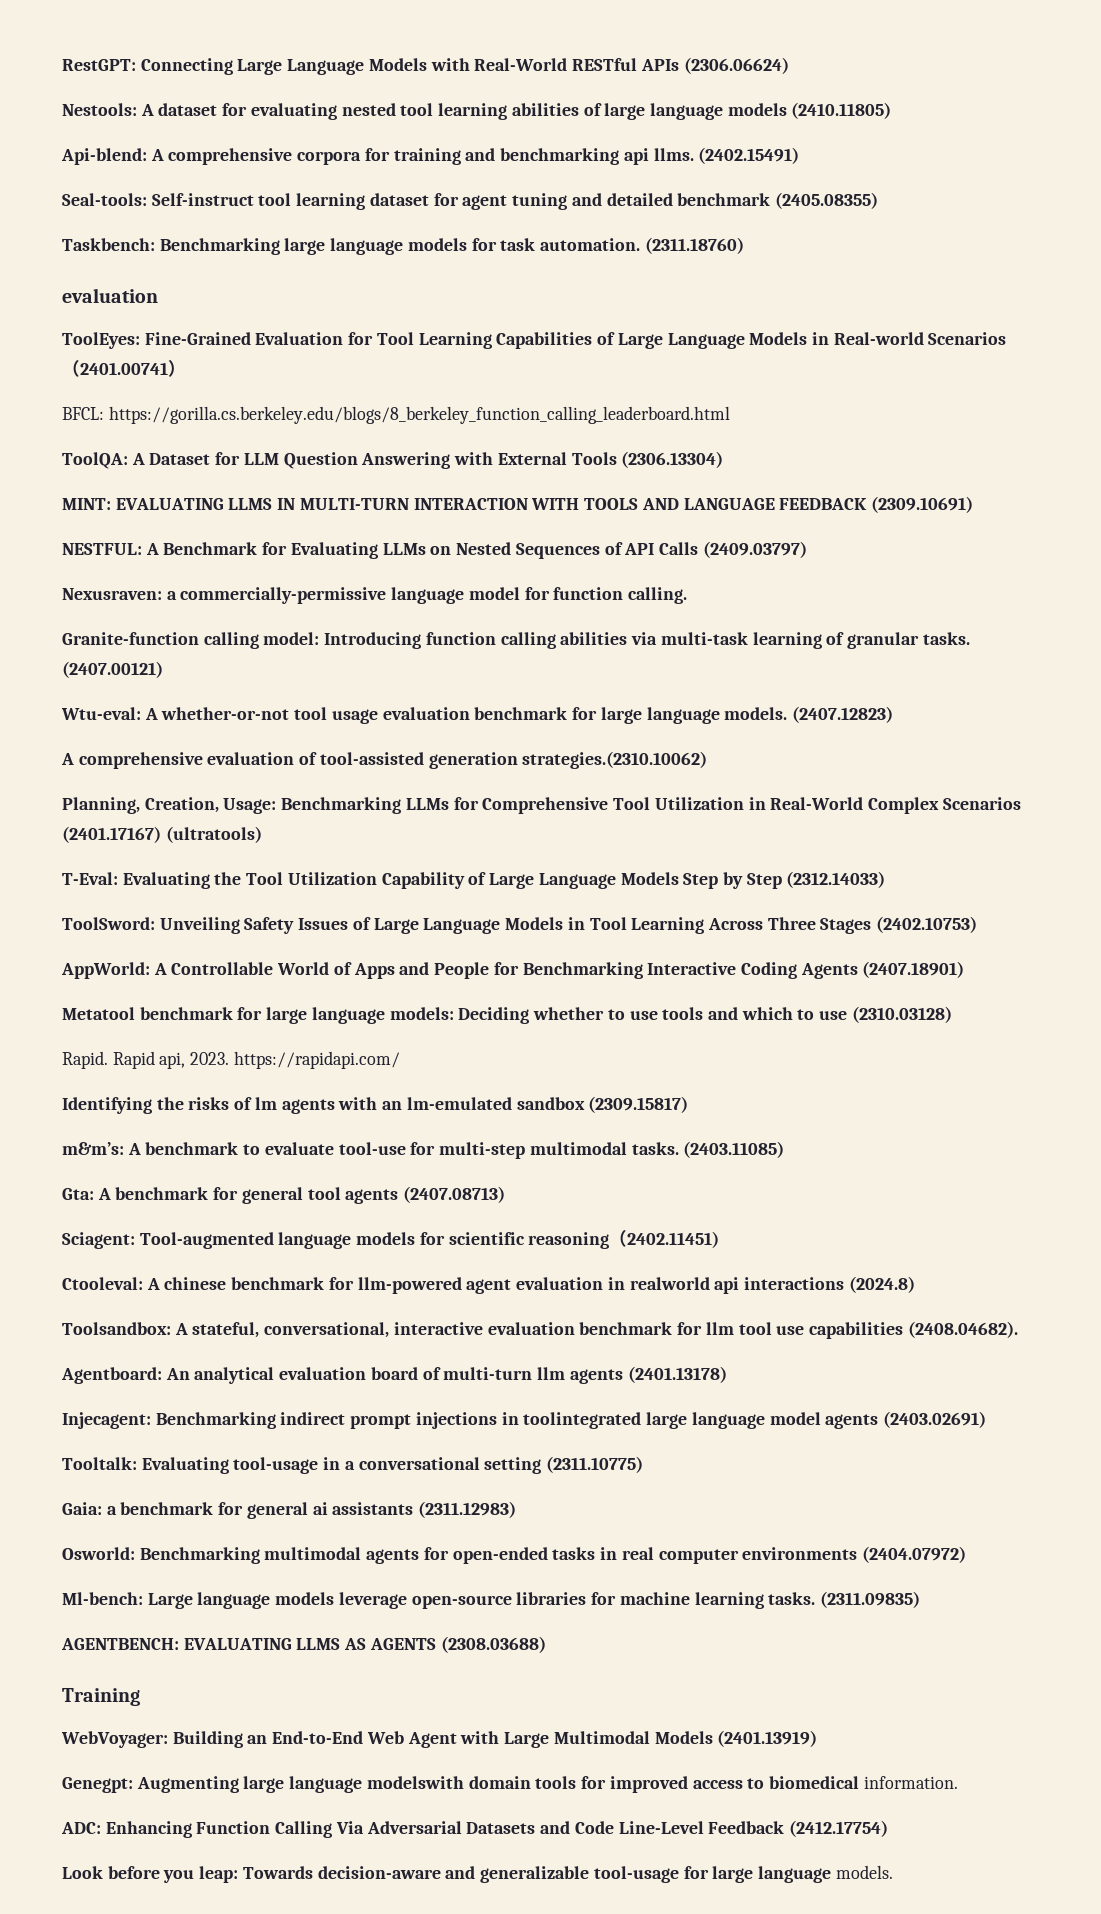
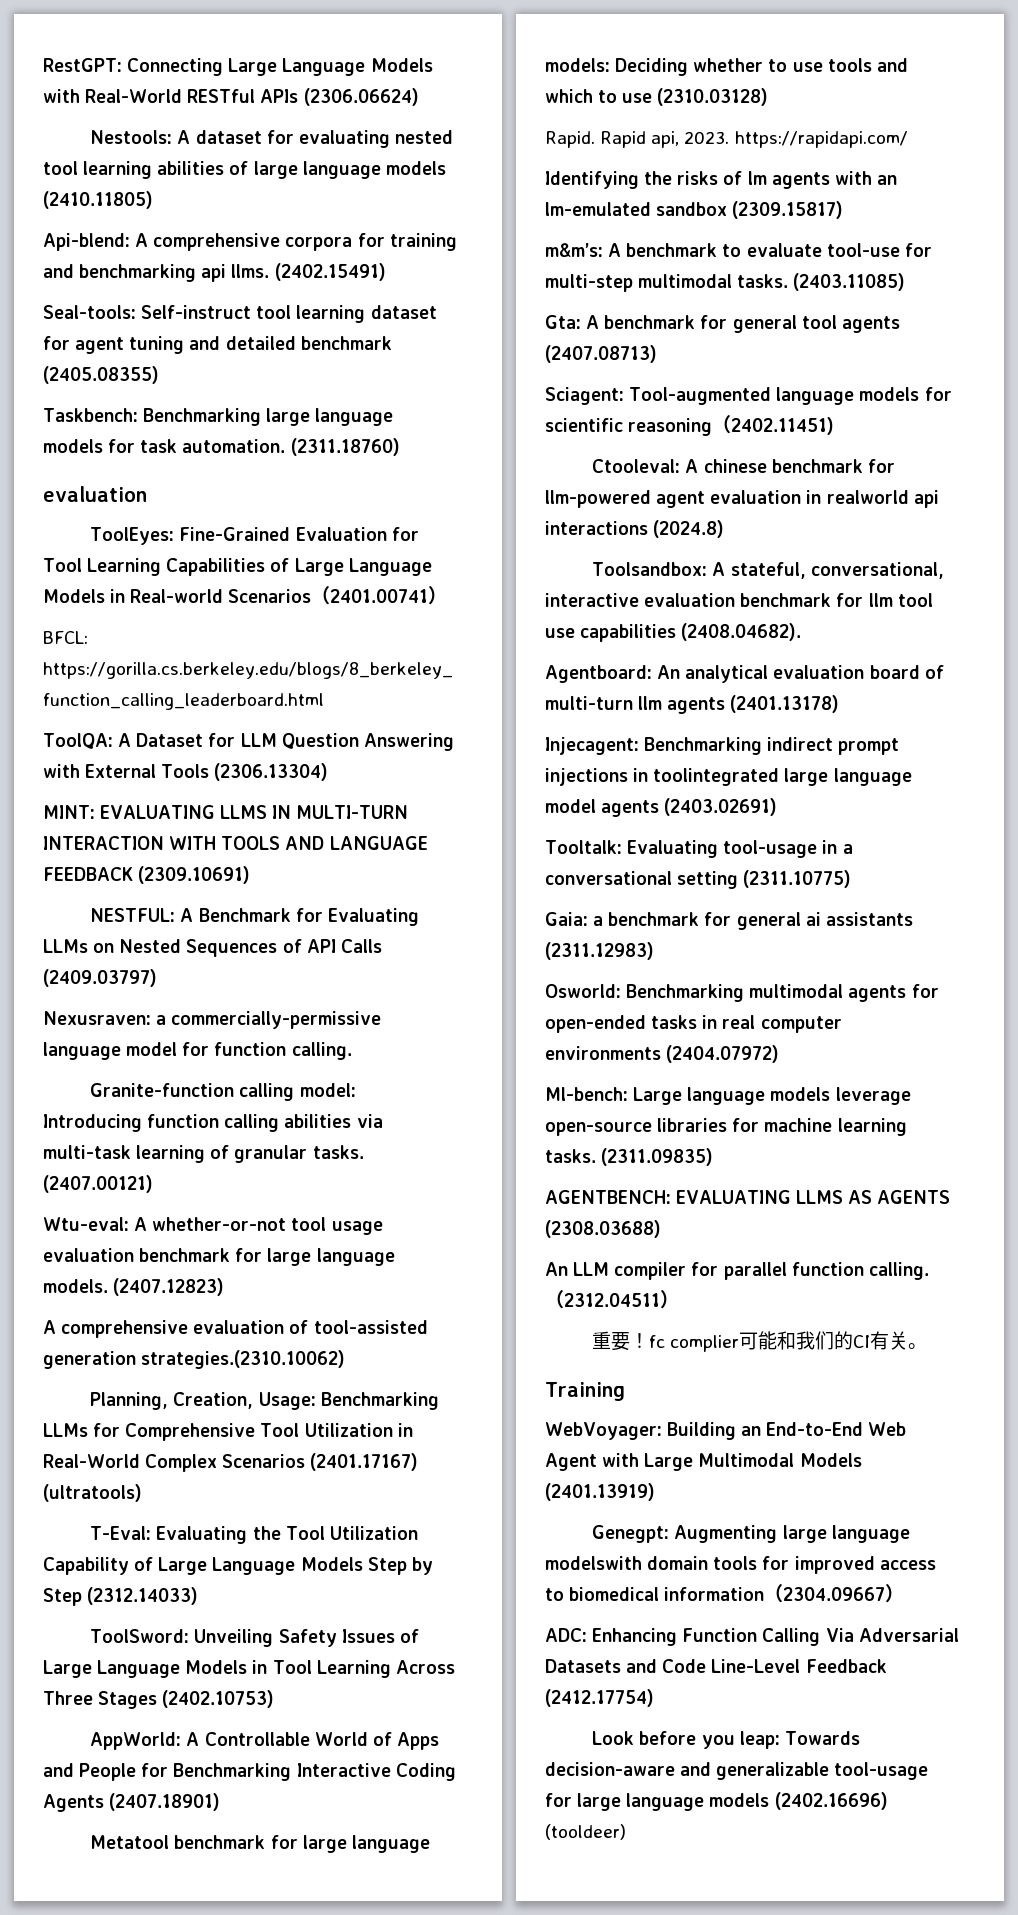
+ An LLM compiler for parallel function calling.（2312.04511）
+ 重要！fc complier可能和我们的CI有关。
- Genegpt: Augmenting large language modelswith domain tools for improved access to biomedical information.
+ Genegpt: Augmenting large language modelswith domain tools for improved access to biomedical information（2304.09667）
- Look before you leap: Towards decision-aware and generalizable tool-usage for large language models.
+ Look before you leap: Towards decision-aware and generalizable tool-usage for large language models (2402.16696) (tooldeer)

